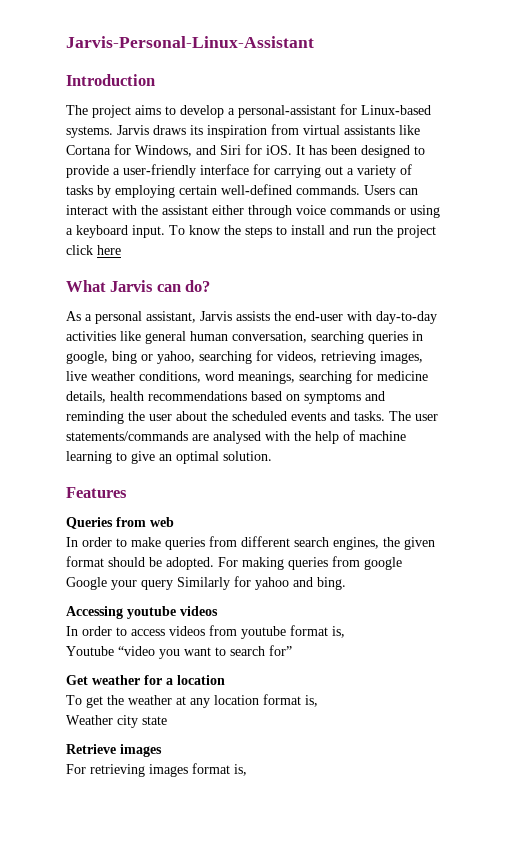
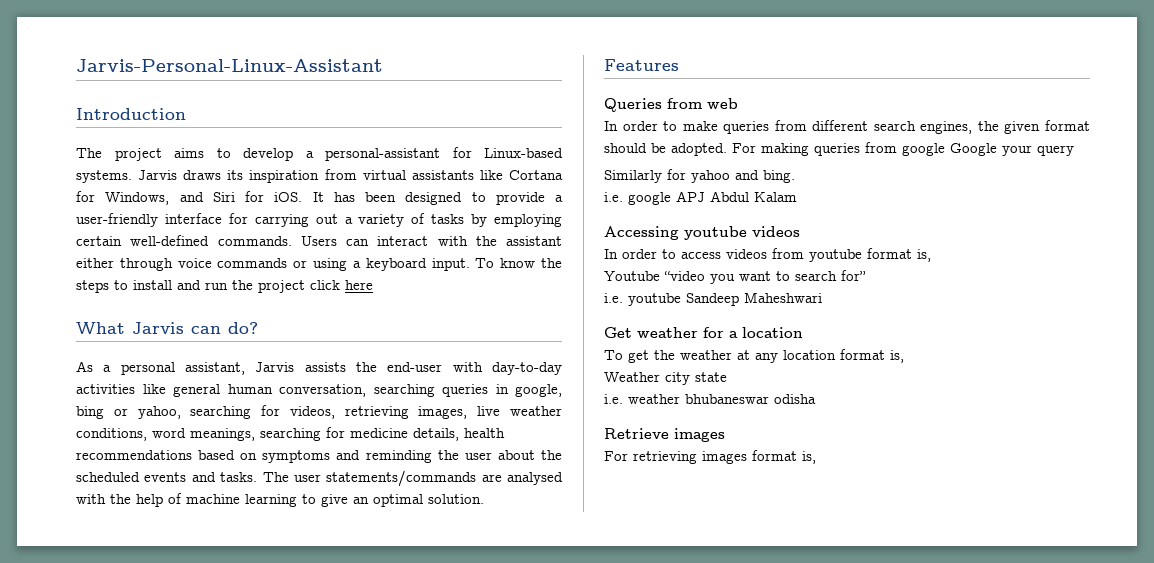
- For making queries from google Google your query Similarly for yahoo and bing.
+ For making queries from google Google your query
+ Similarly for yahoo and bing.
+ i.e. google APJ Abdul Kalam
+ i.e. youtube Sandeep Maheshwari
+ i.e. weather bhubaneswar odisha

